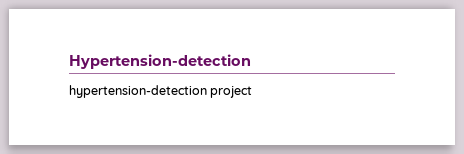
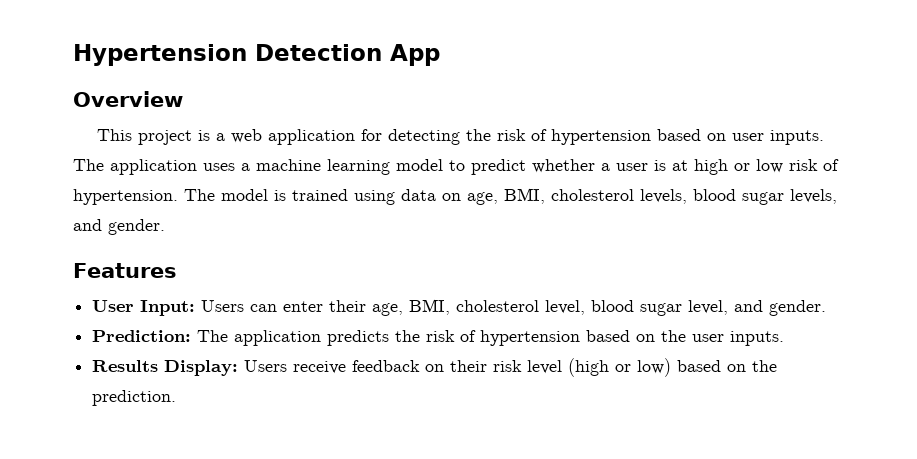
- Hypertension-detection
- hypertension-detection project
+ Hypertension Detection App
+ Overview
+ This project is a web application for detecting the risk of hypertension based on user inputs. The application uses a machine learning model to predict whether a user is at high or low risk of hypertension. The model is trained using data on age, BMI, cholesterol levels, blood sugar levels, and gender.
+ Features
+ User Input: Users can enter their age, BMI, cholesterol level, blood sugar level, and gender.
+ Prediction: The application predicts the risk of hypertension based on the user inputs.
+ Results Display: Users receive feedback on their risk level (high or low) based on the prediction.

